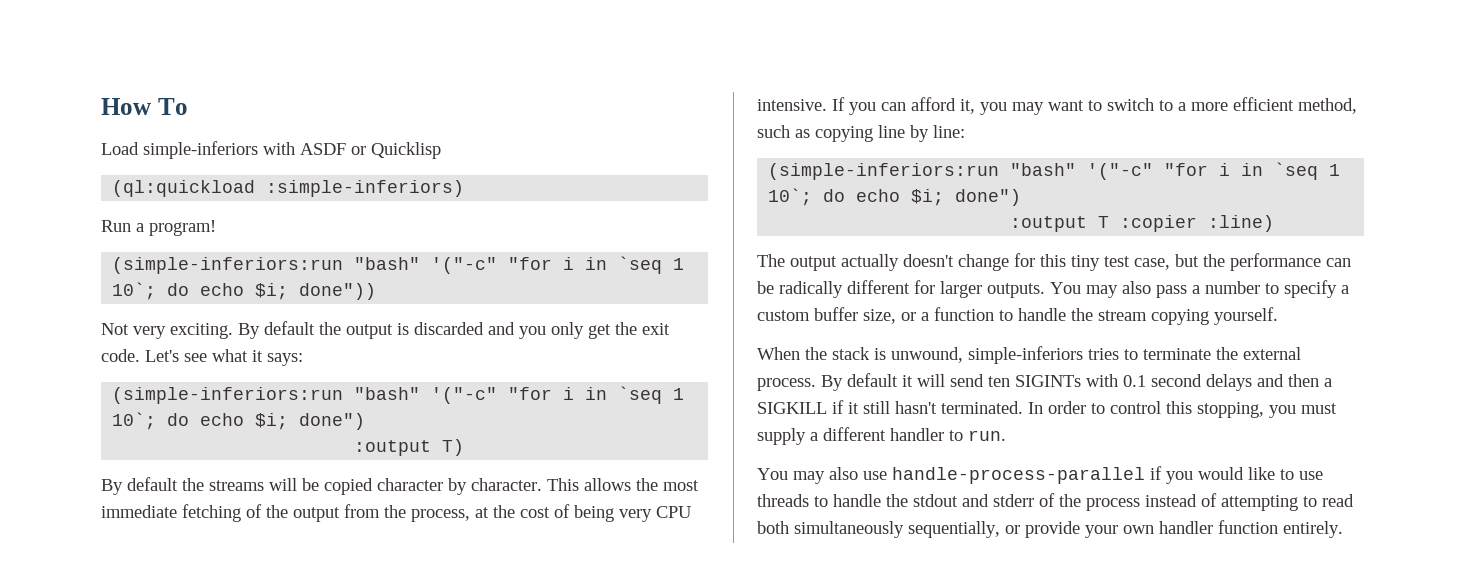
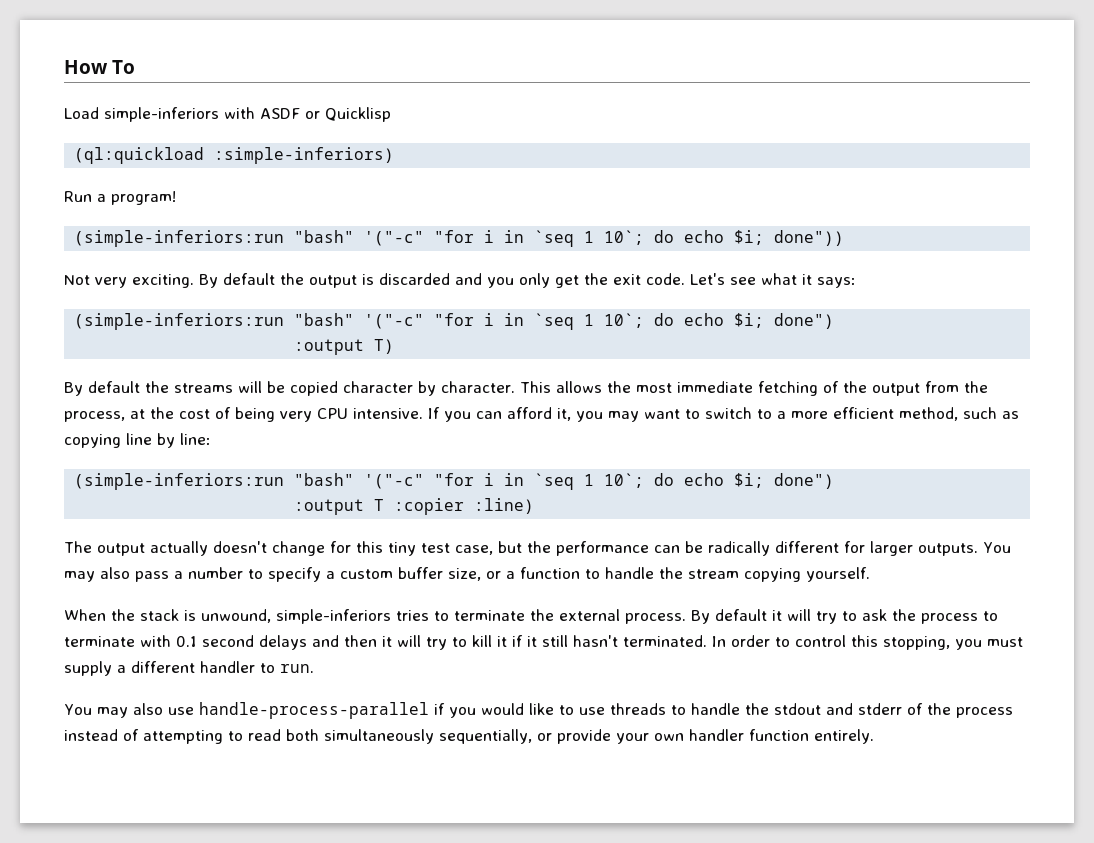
- By default it will send ten SIGINTs with 0.1 second delays and then a SIGKILL if it still hasn't terminated.
+ By default it will try to ask the process to terminate with 0.1 second delays and then it will try to kill it if it still hasn't terminated.

